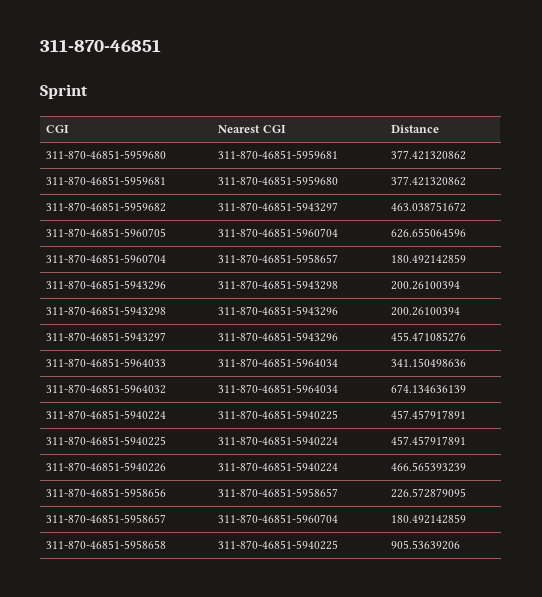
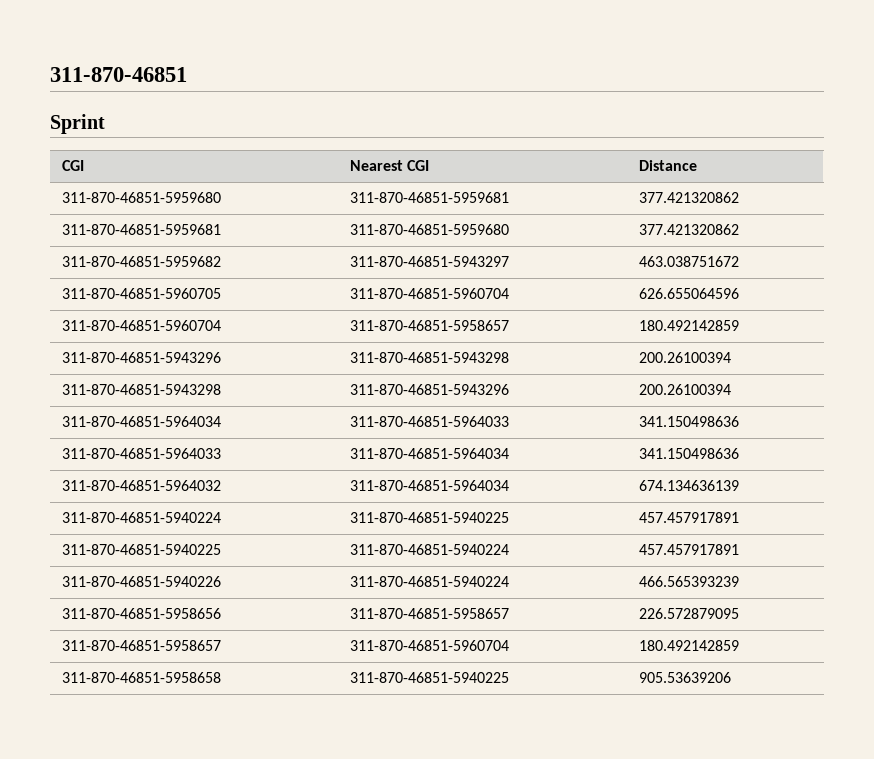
- 311-870-46851-5943297 | 311-870-46851-5943296 | 455.471085276
+ 311-870-46851-5964034 | 311-870-46851-5964033 | 341.150498636

